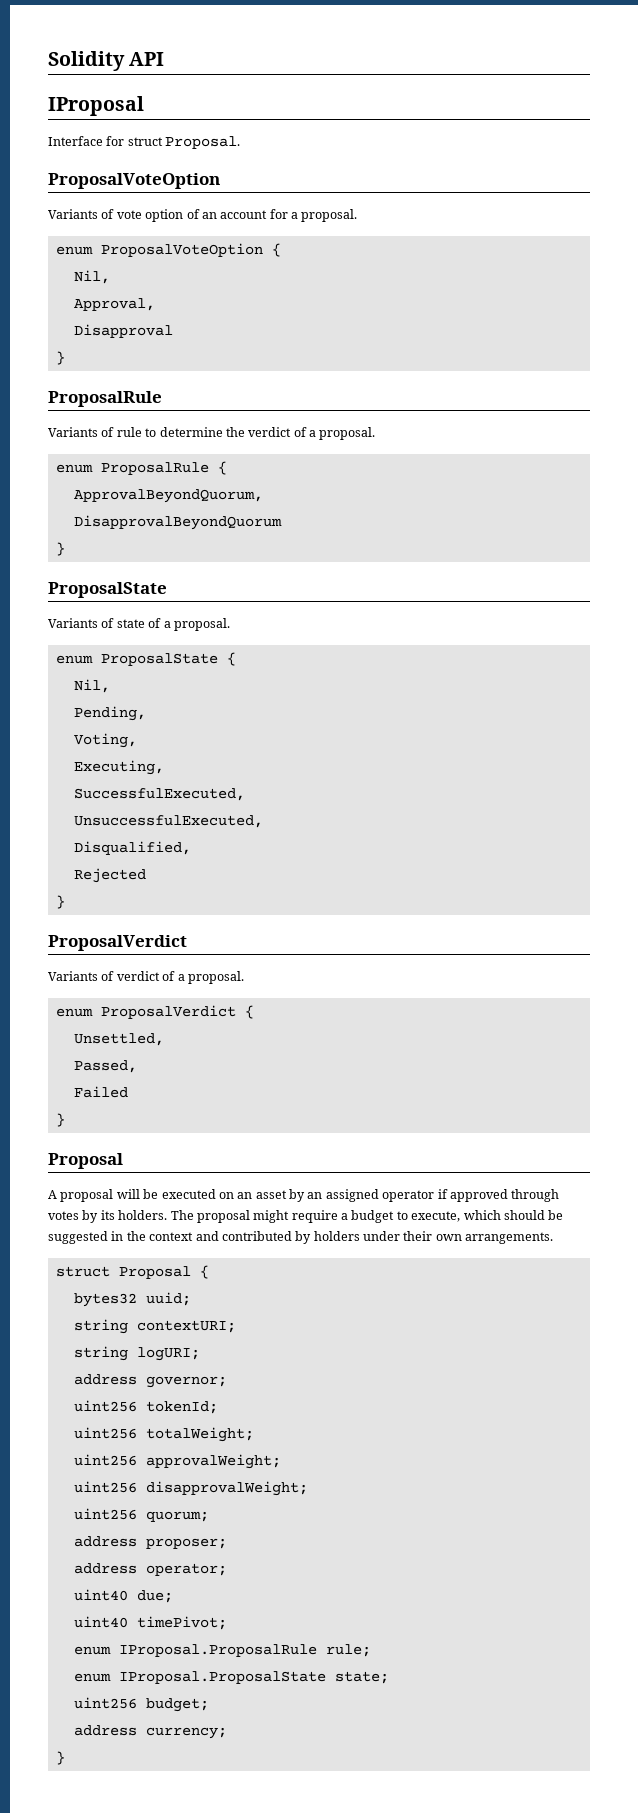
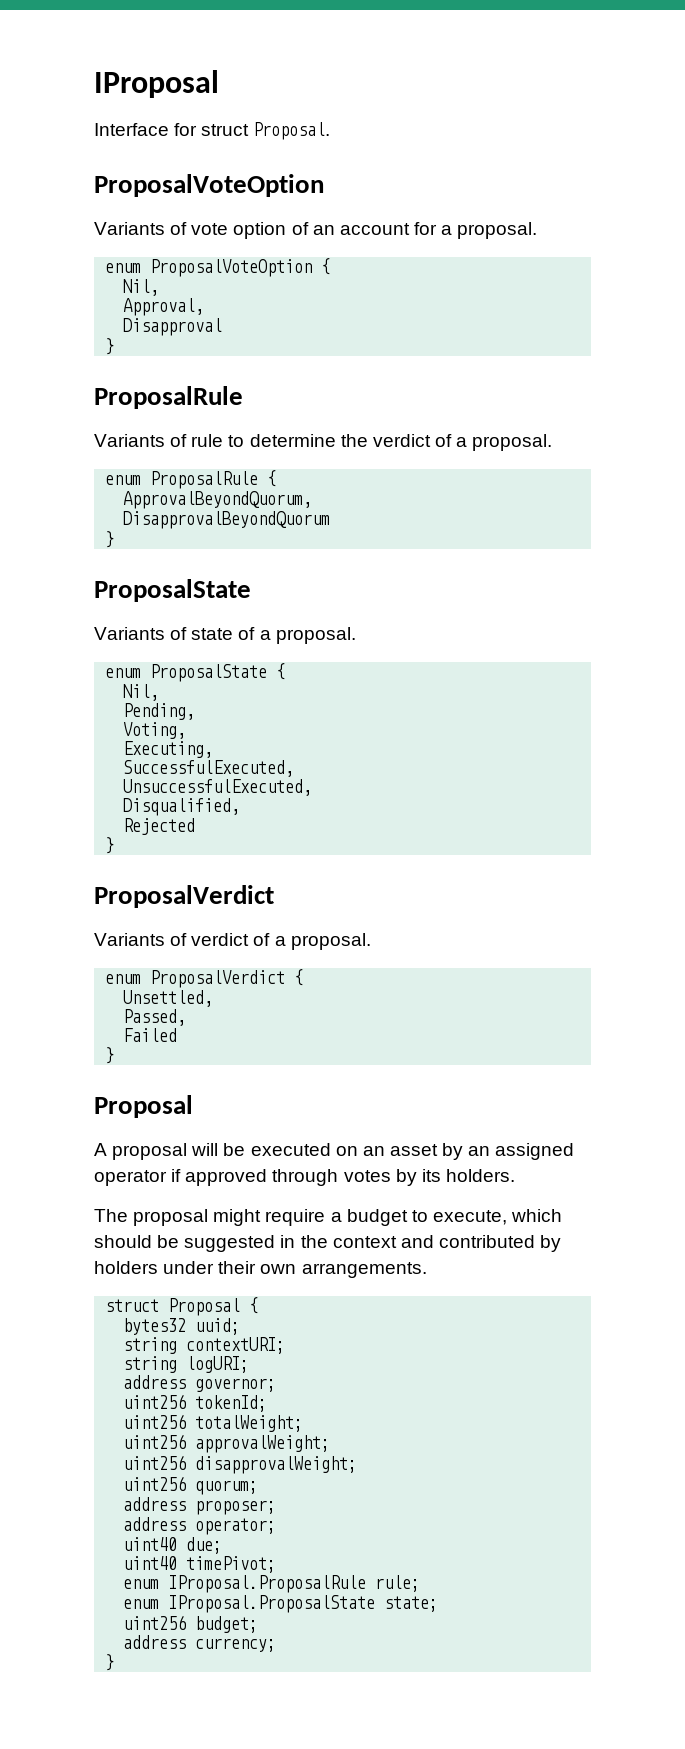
- Solidity API
- A proposal will be executed on an asset by an assigned operator if approved through votes by its holders. The proposal might require a budget to execute, which should be suggested in the context and contributed by holders under their own arrangements.
+ A proposal will be executed on an asset by an assigned operator if approved through votes by its holders.
+ The proposal might require a budget to execute, which should be suggested in the context and contributed by holders under their own arrangements.

